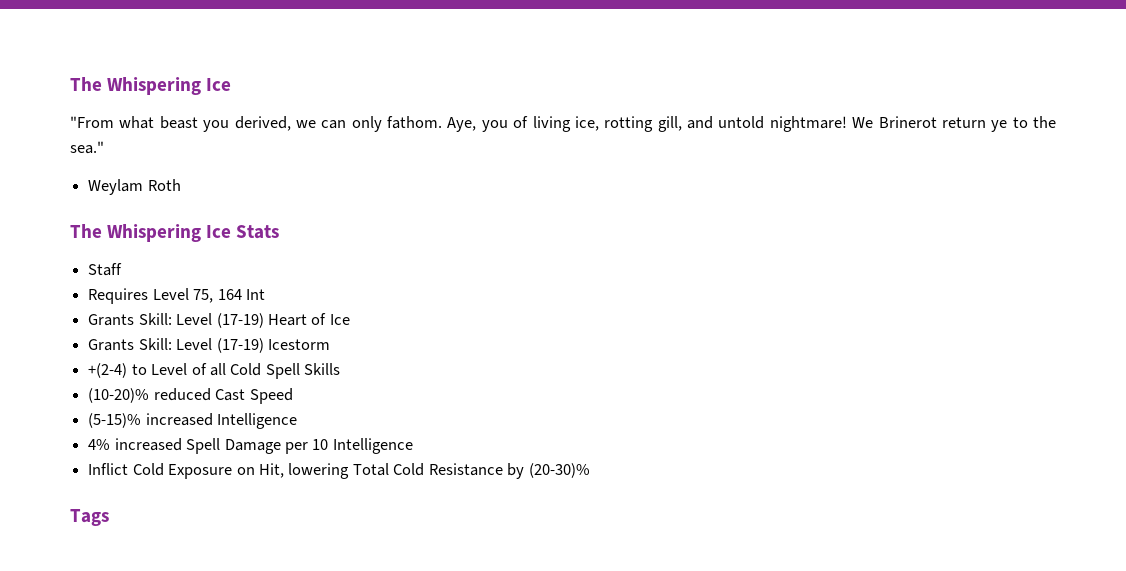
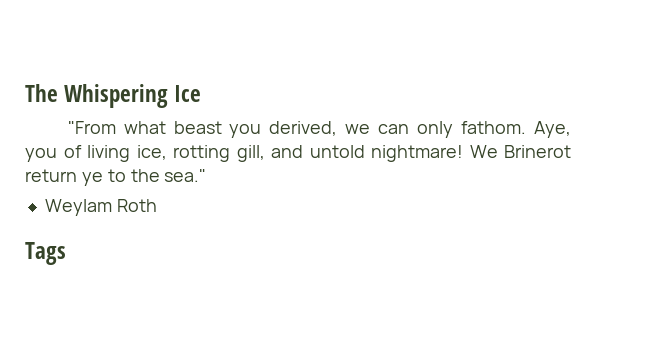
- The Whispering Ice Stats
- Staff
- Requires Level 75, 164 Int
- Grants Skill: Level (17-19) Heart of Ice
- Grants Skill: Level (17-19) Icestorm
- +(2-4) to Level of all Cold Spell Skills
- (10-20)% reduced Cast Speed
- (5-15)% increased Intelligence
- 4% increased Spell Damage per 10 Intelligence
- Inflict Cold Exposure on Hit, lowering Total Cold Resistance by (20-30)%

